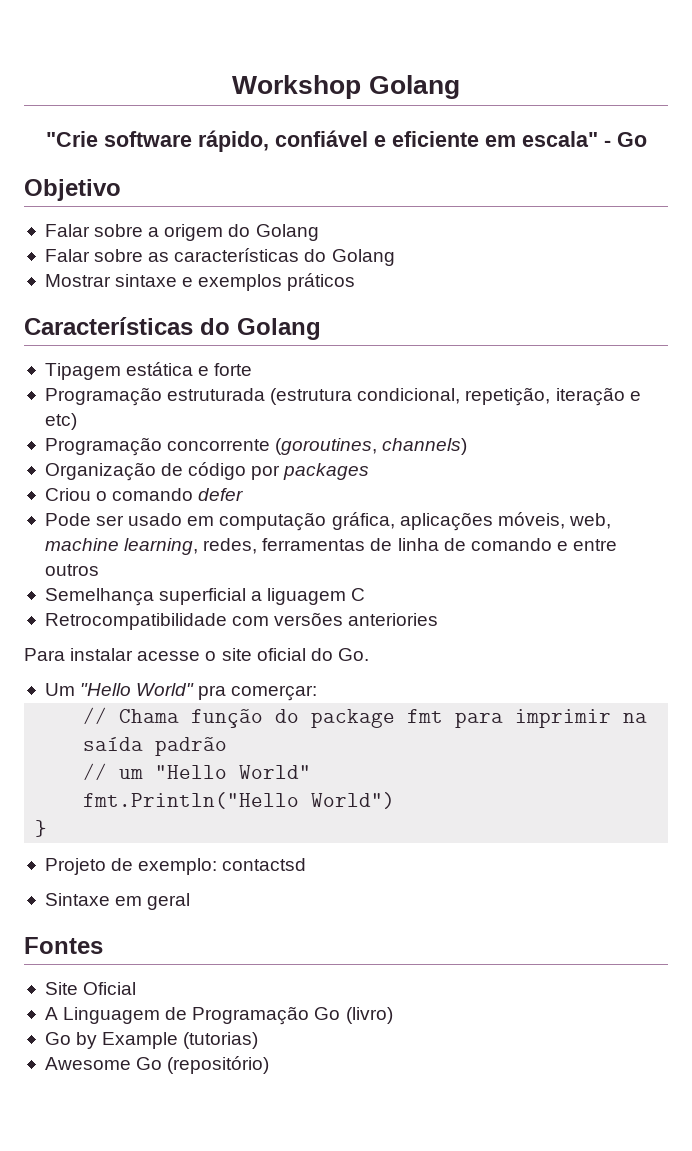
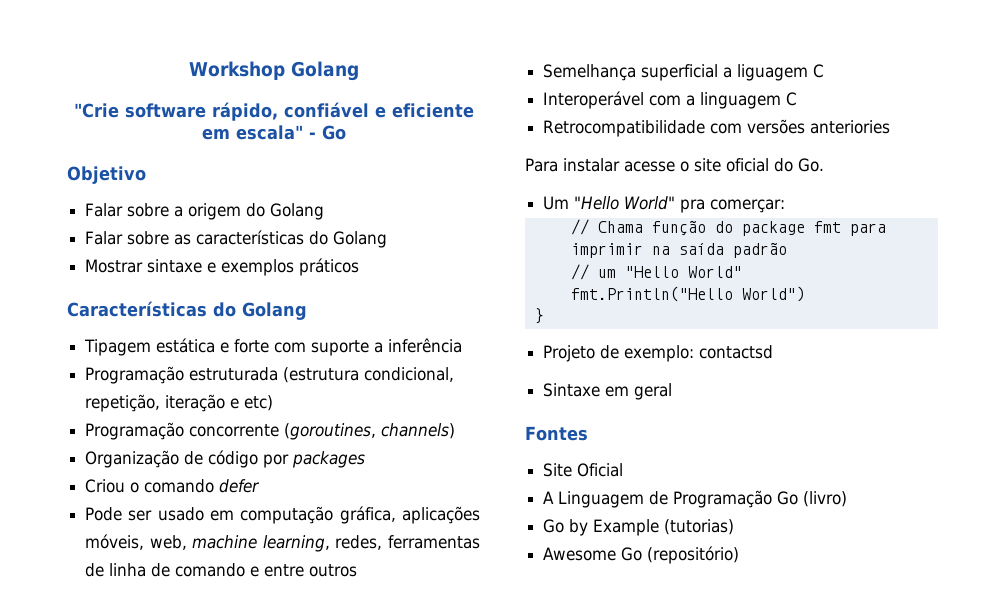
- Tipagem estática e forte
+ Tipagem estática e forte com suporte a inferência
+ Interoperável com a linguagem C

